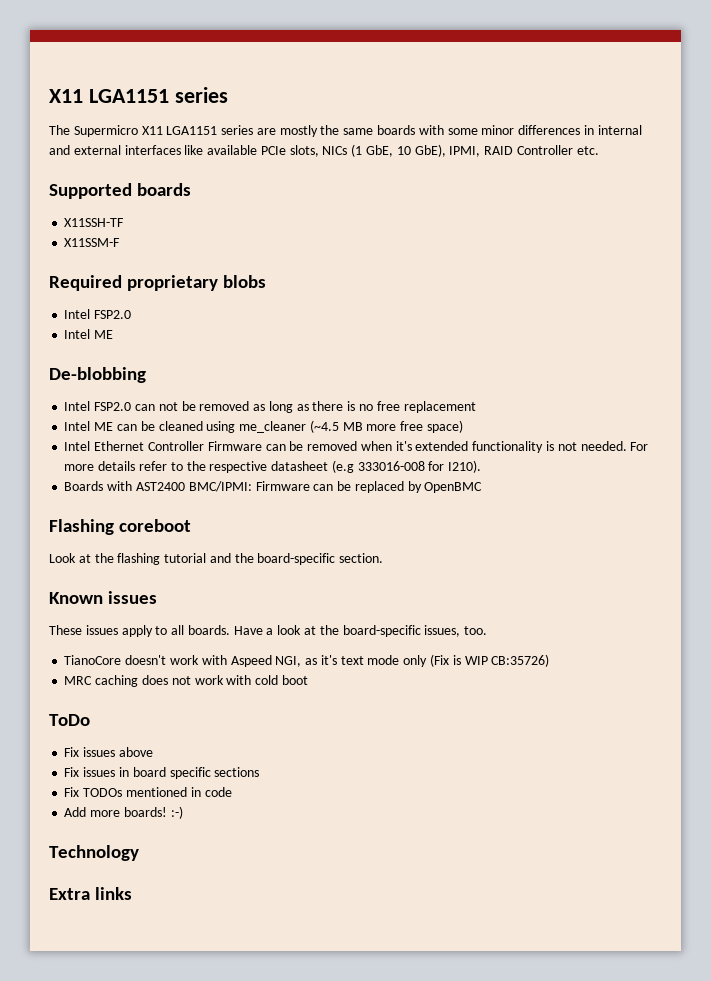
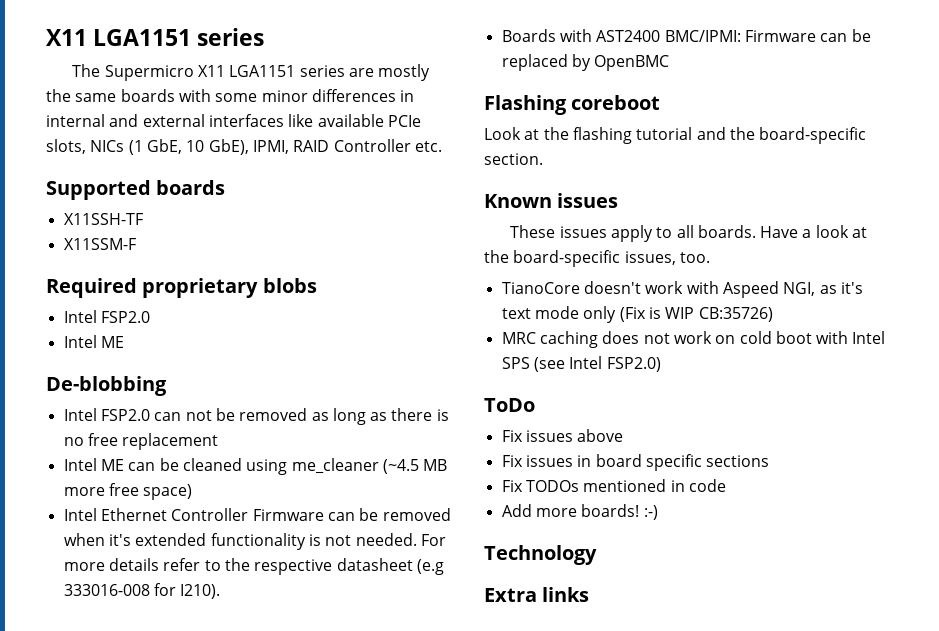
- MRC caching does not work with cold boot
+ MRC caching does not work on cold boot with Intel SPS (see Intel FSP2.0)

